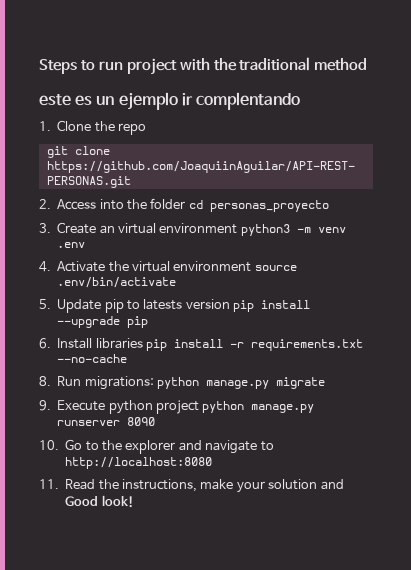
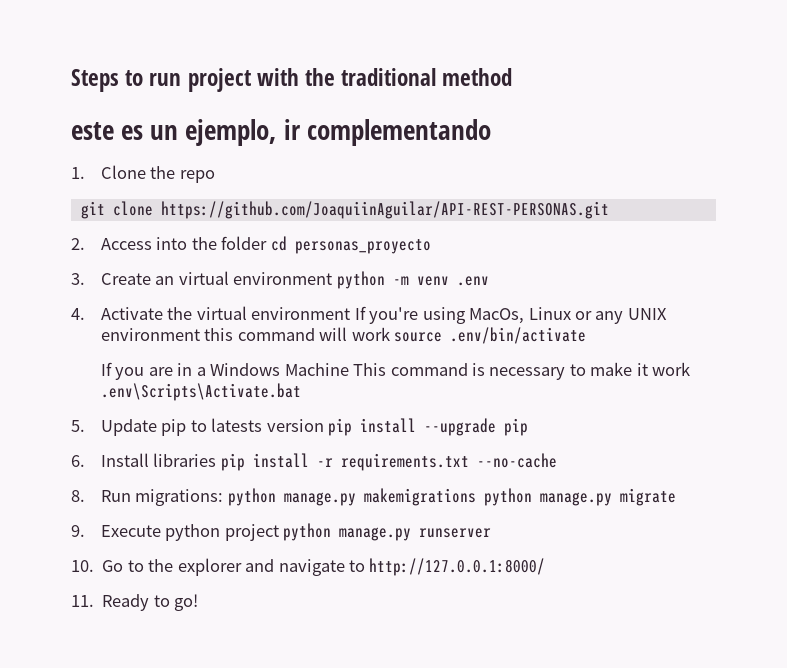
- este es un ejemplo ir complentando
+ este es un ejemplo, ir complementando
- 3. Create an virtual environment python3 -m venv .env
+ 3. Create an virtual environment python -m venv .env
- 4. Activate the virtual environment source .env/bin/activate
+ 4. Activate the virtual environment If you're using MacOs, Linux or any UNIX environment this command will work source .env/bin/activate
+ If you are in a Windows Machine This command is necessary to make it work .env\Scripts\Activate.bat
- 8. Run migrations: python manage.py migrate
+ 8. Run migrations: python manage.py makemigrations python manage.py migrate
- 9. Execute python project python manage.py runserver 8090
+ 9. Execute python project python manage.py runserver
- 10. Go to the explorer and navigate to http://localhost:8080
+ 10. Go to the explorer and navigate to http://127.0.0.1:8000/
- 11. Read the instructions, make your solution and Good look!
+ 11. Ready to go!

